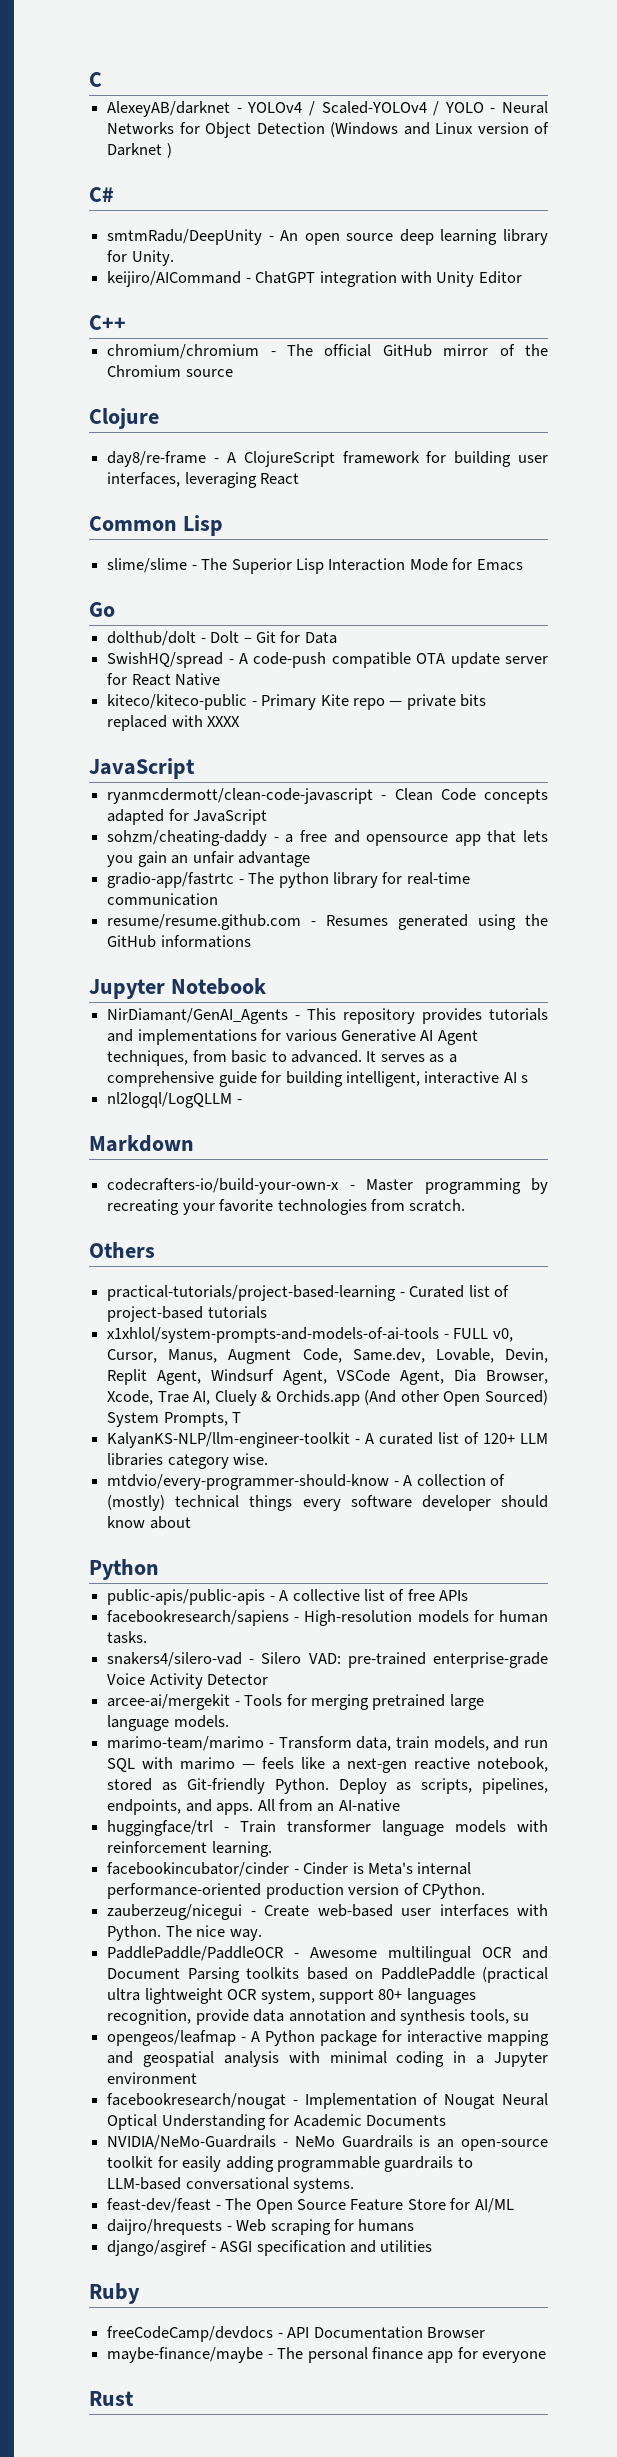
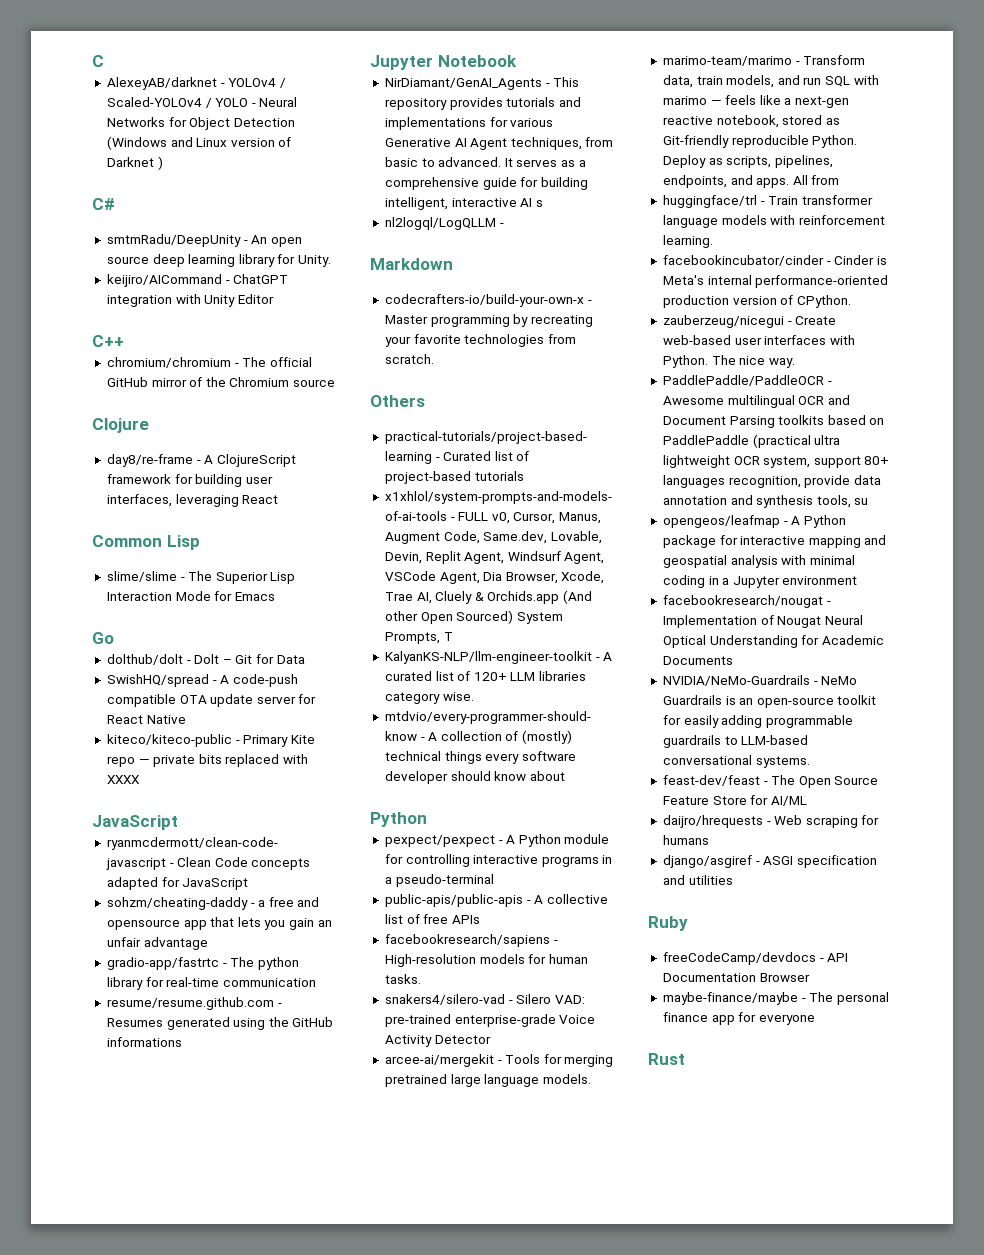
+ pexpect/pexpect - A Python module for controlling interactive programs in a pseudo-terminal
- marimo-team/marimo - Transform data, train models, and run SQL with marimo — feels like a next-gen reactive notebook, stored as Git-friendly Python.
+ marimo-team/marimo - Transform data, train models, and run SQL with marimo — feels like a next-gen reactive notebook, stored as Git-friendly reproducible Python.
- All from an AI-native
+ All from

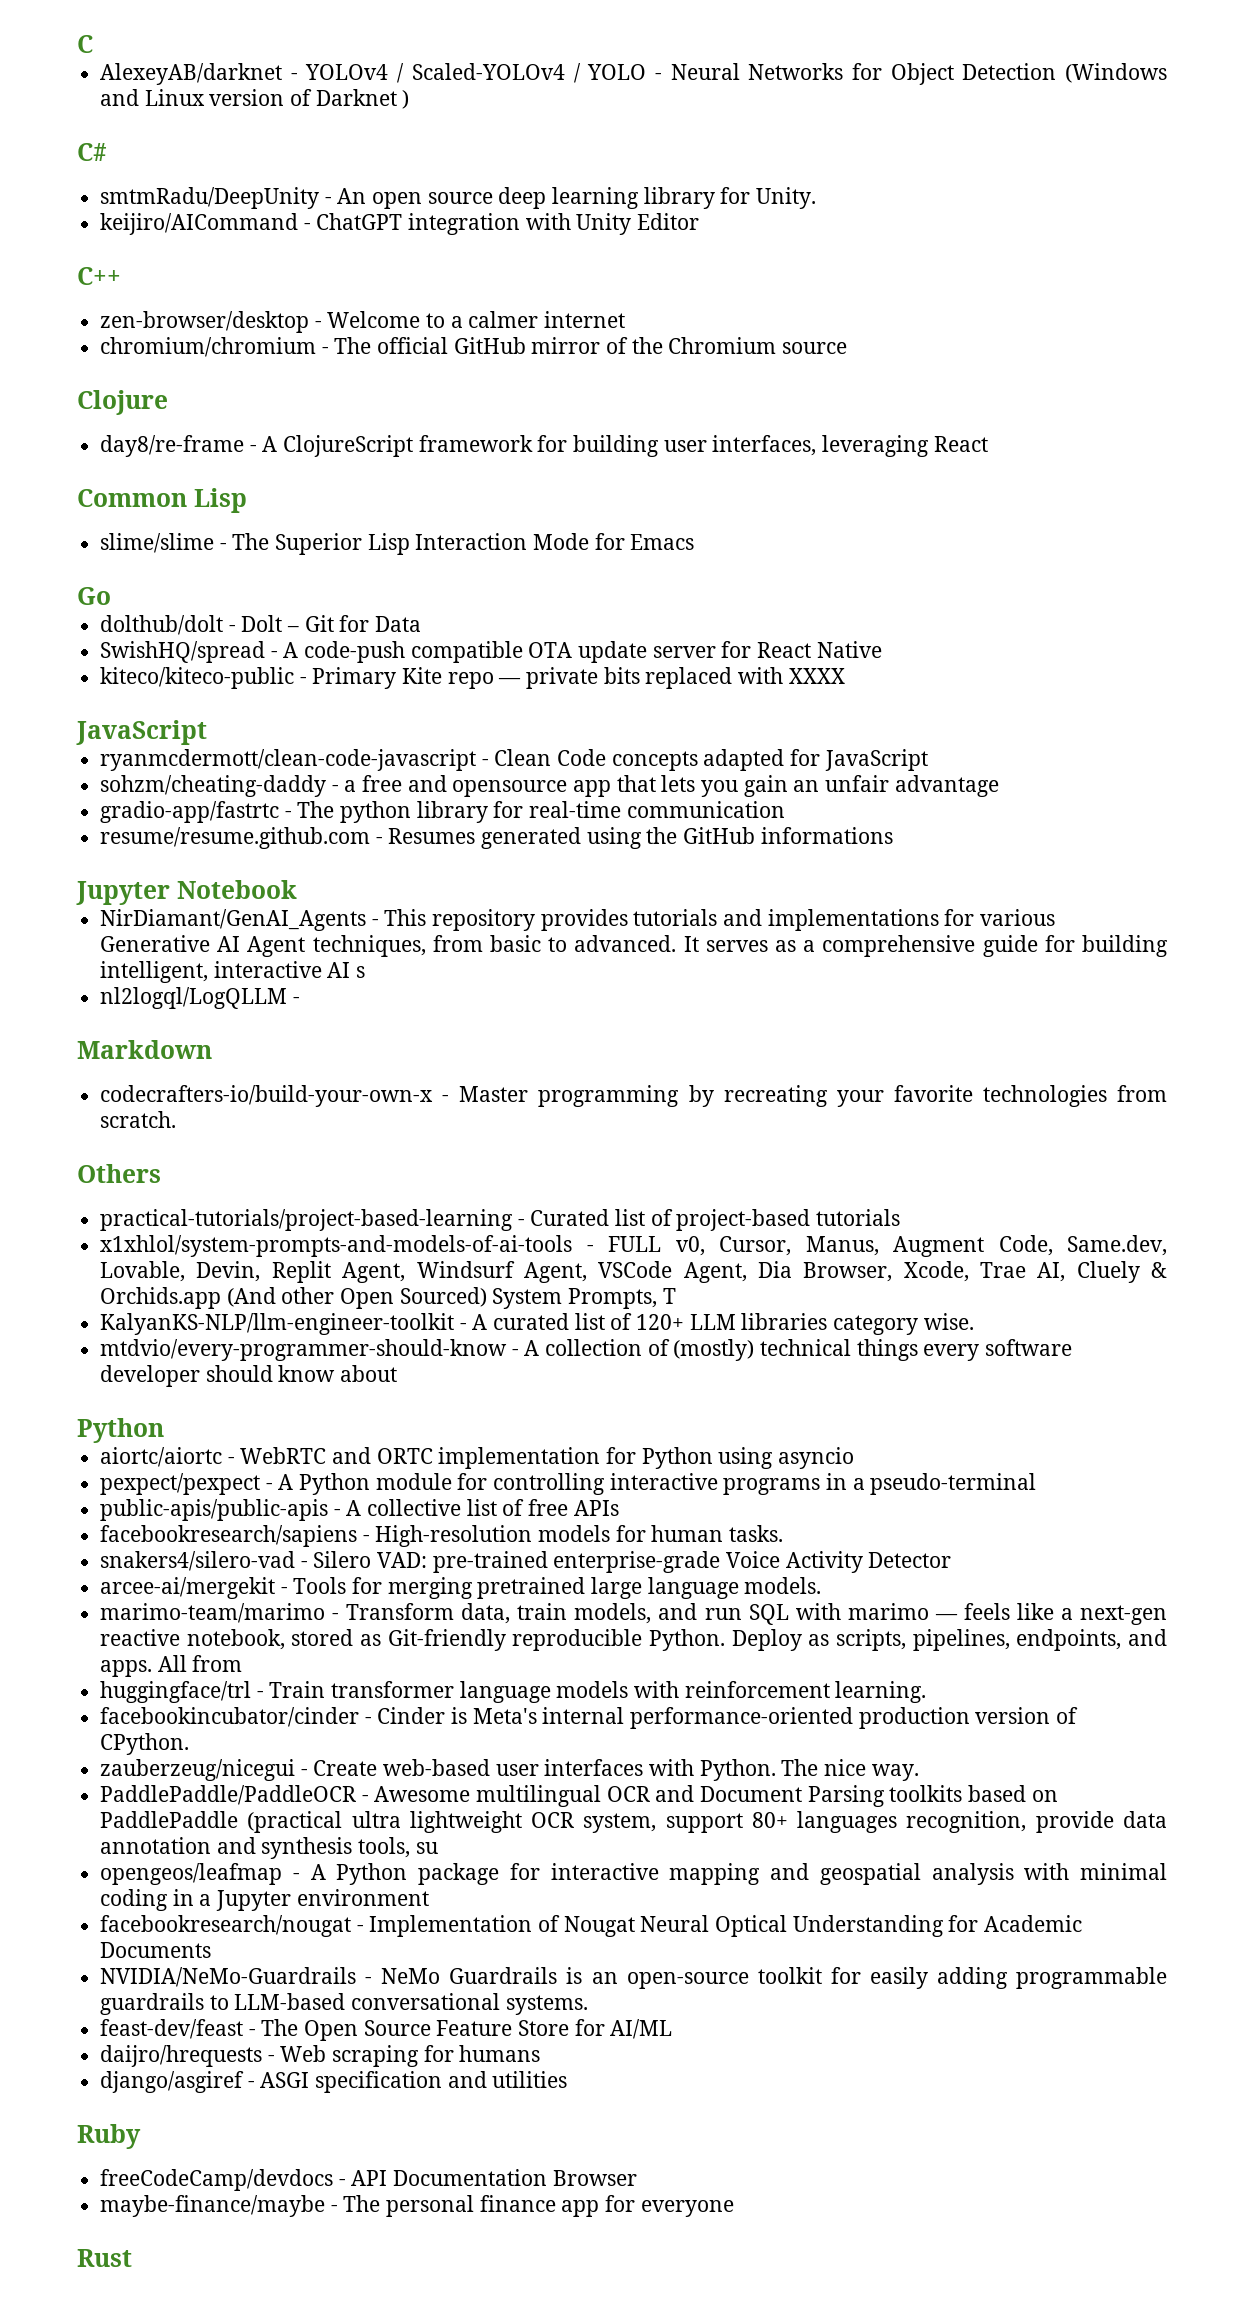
+ zen-browser/desktop - Welcome to a calmer internet
+ aiortc/aiortc - WebRTC and ORTC implementation for Python using asyncio

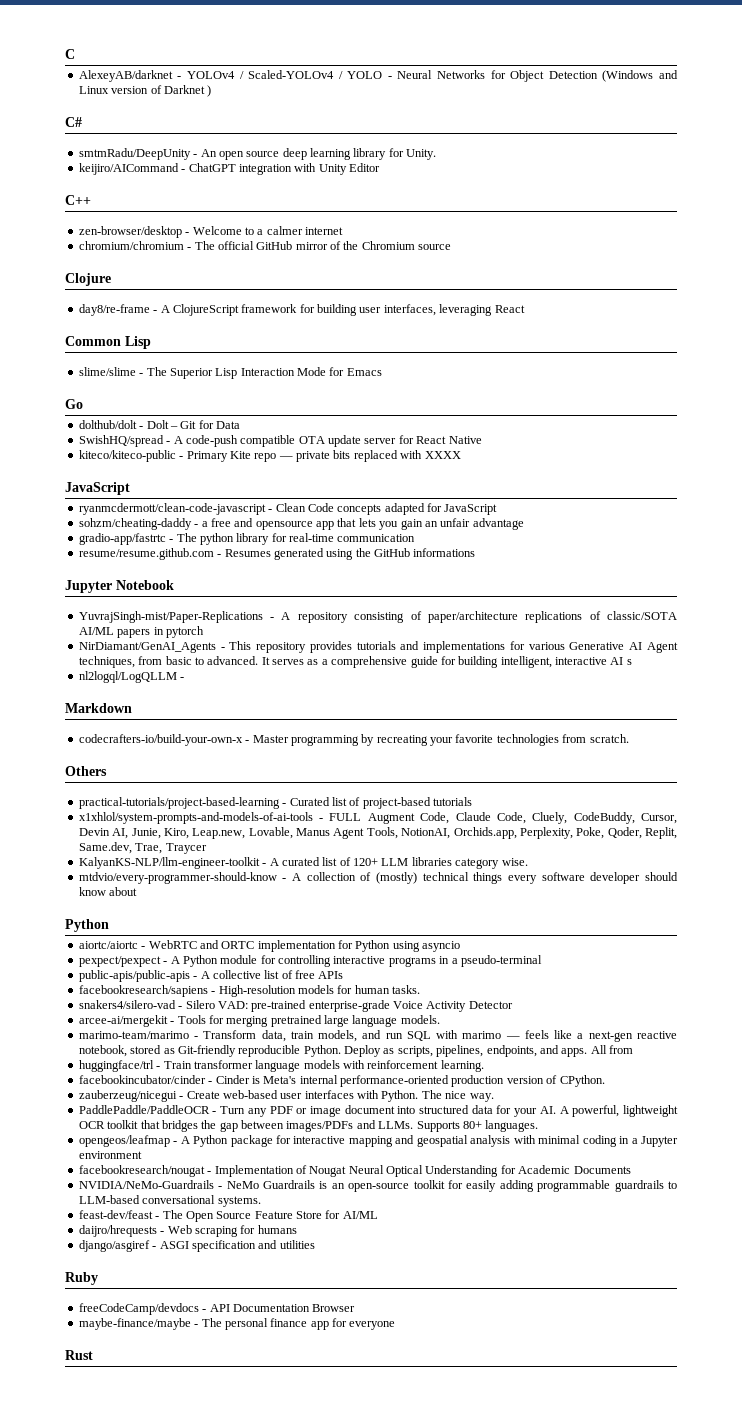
+ YuvrajSingh-mist/Paper-Replications - A repository consisting of paper/architecture replications of classic/SOTA AI/ML papers in pytorch
- x1xhlol/system-prompts-and-models-of-ai-tools - FULL v0, Cursor, Manus, Augment Code, Same.dev, Lovable, Devin, Replit Agent, Windsurf Agent, VSCode Agent, Dia Browser, Xcode, Trae AI, Cluely & Orchids.app (And other Open Sourced) System Prompts, T
+ x1xhlol/system-prompts-and-models-of-ai-tools - FULL Augment Code, Claude Code, Cluely, CodeBuddy, Cursor, Devin AI, Junie, Kiro, Leap.new, Lovable, Manus Agent Tools, NotionAI, Orchids.app, Perplexity, Poke, Qoder, Replit, Same.dev, Trae, Traycer
- PaddlePaddle/PaddleOCR - Awesome multilingual OCR and Document Parsing toolkits based on PaddlePaddle (practical ultra lightweight OCR system, support 80+ languages recognition, provide data annotation and synthesis tools, su
+ PaddlePaddle/PaddleOCR - Turn any PDF or image document into structured data for your AI. A powerful, lightweight OCR toolkit that bridges the gap between images/PDFs and LLMs. Supports 80+ languages.

